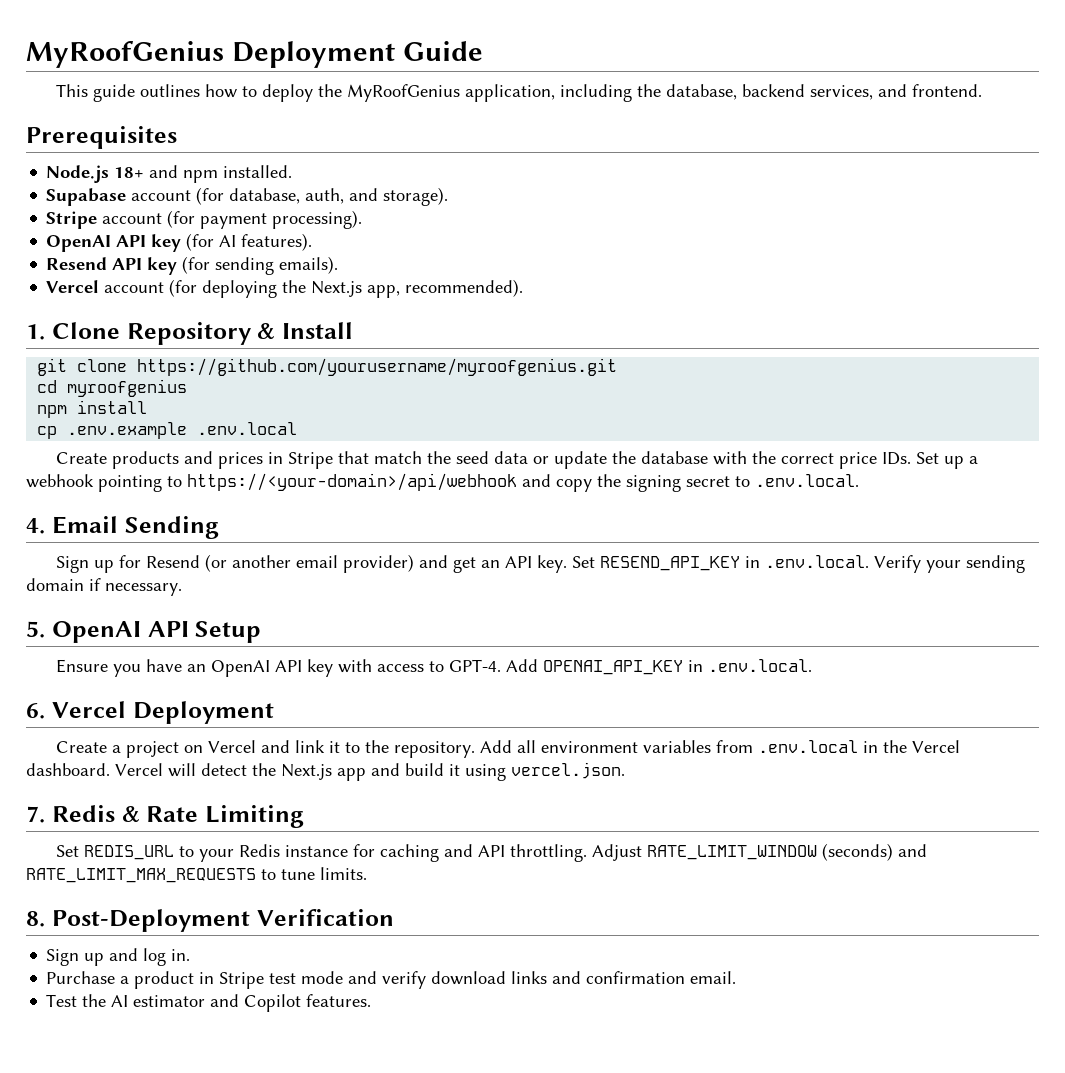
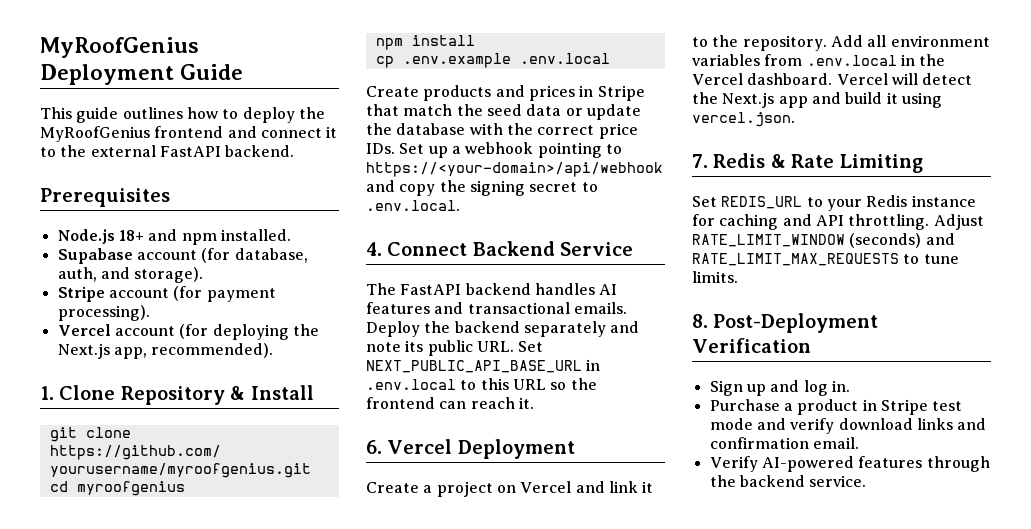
- This guide outlines how to deploy the MyRoofGenius application, including the database, backend services, and frontend.
+ This guide outlines how to deploy the MyRoofGenius frontend and connect it to the external FastAPI backend.
- OpenAI API key (for AI features).
- Resend API key (for sending emails).
- 4. Email Sending
- Sign up for Resend (or another email provider) and get an API key. Set RESEND_API_KEY in .env.local. Verify your sending domain if necessary.
- 5. OpenAI API Setup
- Ensure you have an OpenAI API key with access to GPT‑4. Add OPENAI_API_KEY in .env.local.
+ 4. Connect Backend Service
+ The FastAPI backend handles AI features and transactional emails. Deploy the backend separately and note its public URL. Set NEXT_PUBLIC_API_BASE_URL in .env.local to this URL so the frontend can reach it.
- Test the AI estimator and Copilot features.
+ Verify AI-powered features through the backend service.

